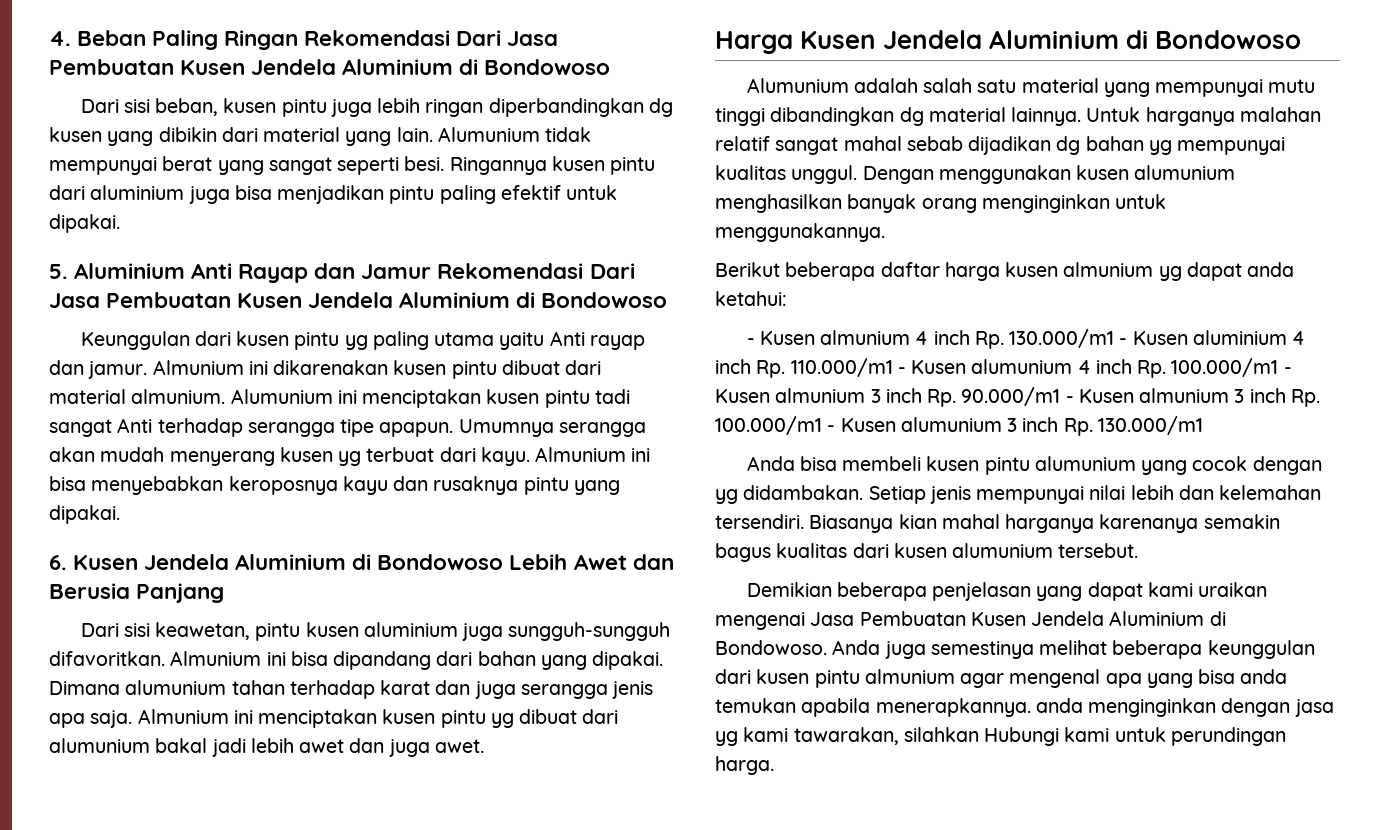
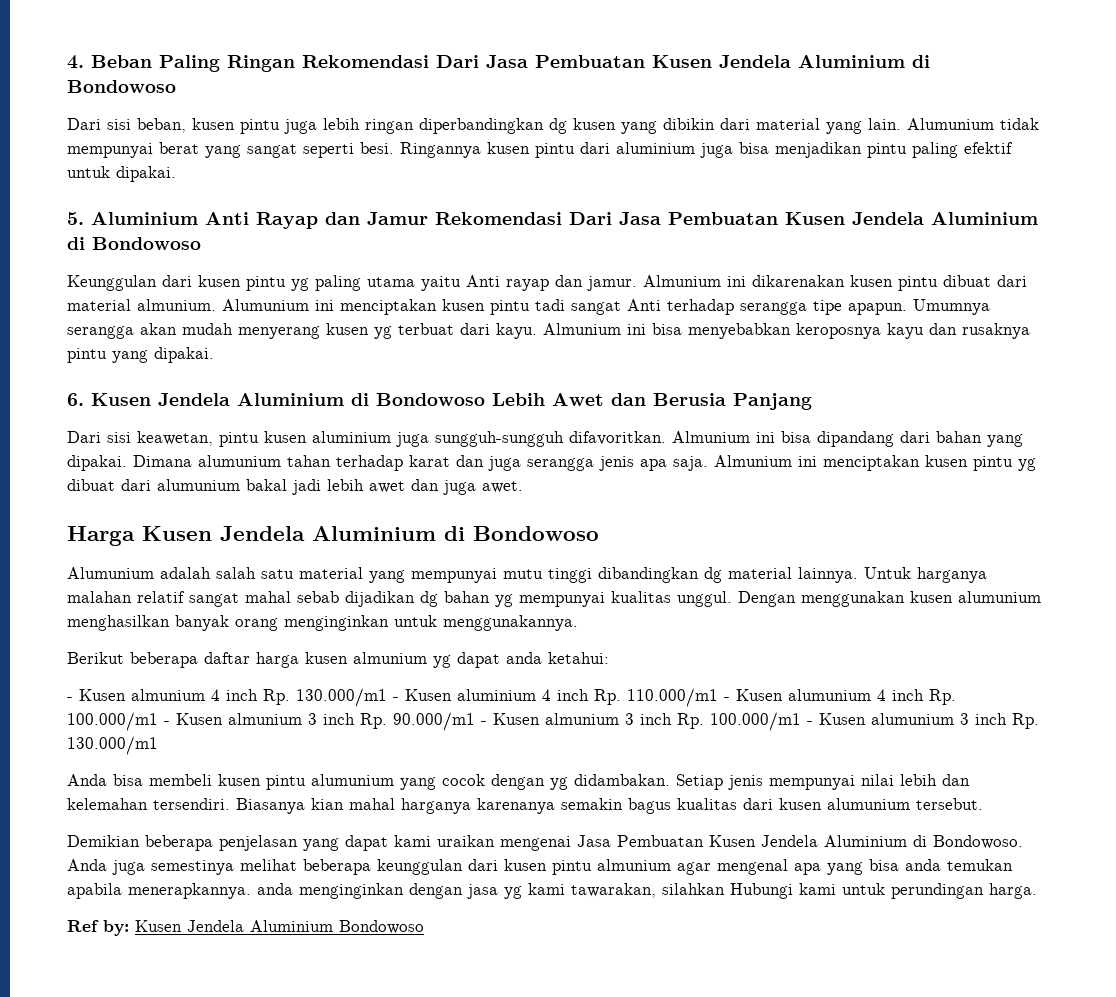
+ Ref by: Kusen Jendela Aluminium Bondowoso

